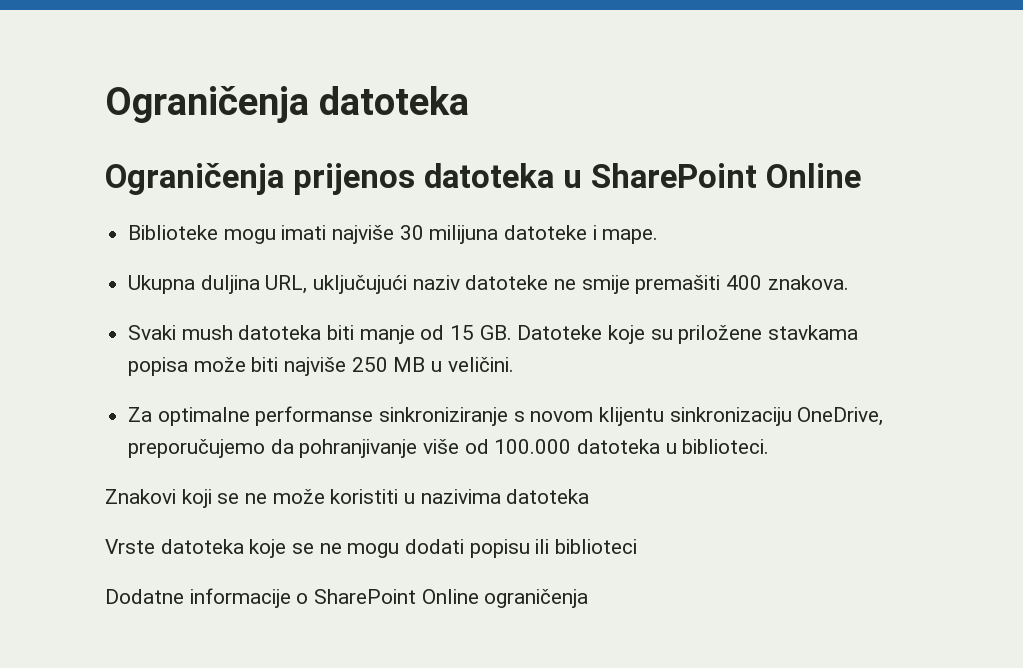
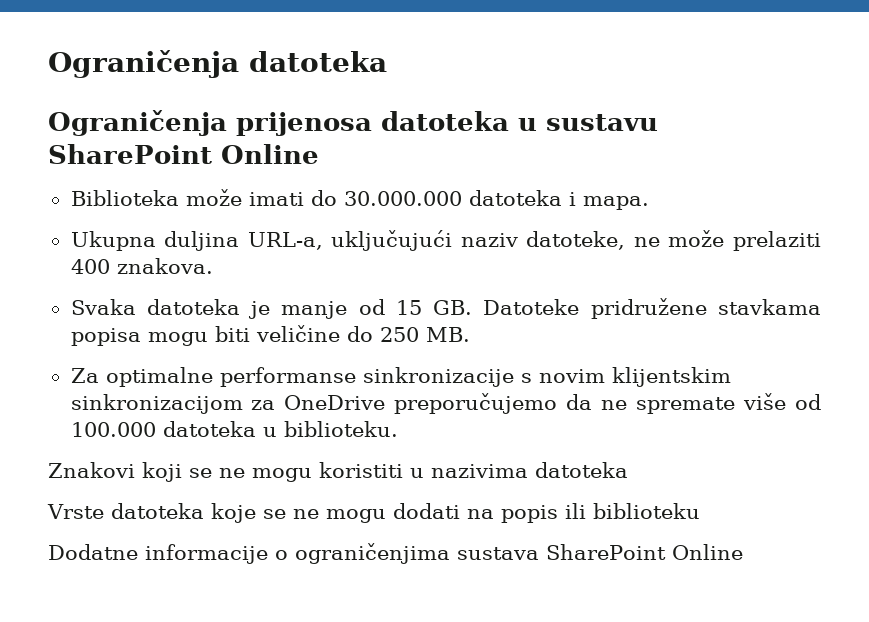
- Ograničenja prijenos datoteka u SharePoint Online
+ Ograničenja prijenosa datoteka u sustavu SharePoint Online
- Biblioteke mogu imati najviše 30 milijuna datoteke i mape.
+ Biblioteka može imati do 30.000.000 datoteka i mapa.
- Ukupna duljina URL, uključujući naziv datoteke ne smije premašiti 400 znakova.
- Svaki mush datoteka biti manje od 15 GB. Datoteke koje su priložene stavkama popisa može biti najviše 250 MB u veličini.
- Za optimalne performanse sinkroniziranje s novom klijentu sinkronizaciju OneDrive, preporučujemo da pohranjivanje više od 100.000 datoteka u biblioteci.
+ Ukupna duljina URL-a, uključujući naziv datoteke, ne može prelaziti 400 znakova.
+ Svaka datoteka je manje od 15 GB. Datoteke pridružene stavkama popisa mogu biti veličine do 250 MB.
+ Za optimalne performanse sinkronizacije s novim klijentskim sinkronizacijom za OneDrive preporučujemo da ne spremate više od 100.000 datoteka u biblioteku.
- Znakovi koji se ne može koristiti u nazivima datoteka
+ Znakovi koji se ne mogu koristiti u nazivima datoteka
- Vrste datoteka koje se ne mogu dodati popisu ili biblioteci
+ Vrste datoteka koje se ne mogu dodati na popis ili biblioteku
- Dodatne informacije o SharePoint Online ograničenja
+ Dodatne informacije o ograničenjima sustava SharePoint Online

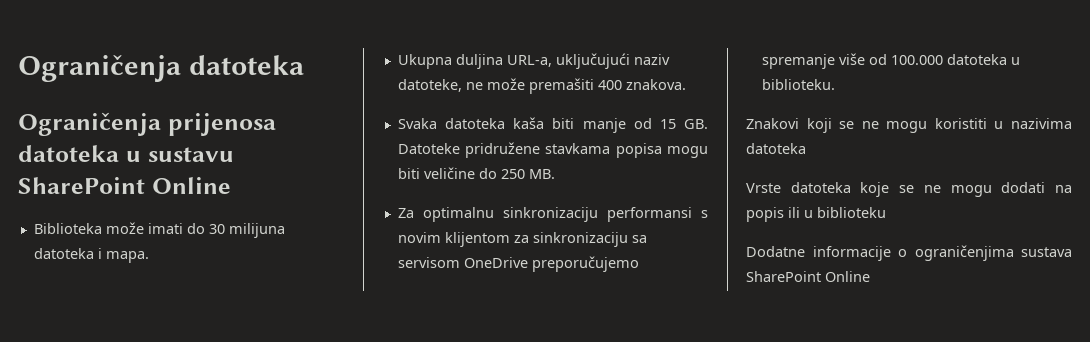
- Biblioteka može imati do 30.000.000 datoteka i mapa.
+ Biblioteka može imati do 30 milijuna datoteka i mapa.
- Ukupna duljina URL-a, uključujući naziv datoteke, ne može prelaziti 400 znakova.
+ Ukupna duljina URL-a, uključujući naziv datoteke, ne može premašiti 400 znakova.
- Svaka datoteka je manje od 15 GB. Datoteke pridružene stavkama popisa mogu biti veličine do 250 MB.
+ Svaka datoteka kaša biti manje od 15 GB. Datoteke pridružene stavkama popisa mogu biti veličine do 250 MB.
- Za optimalne performanse sinkronizacije s novim klijentskim sinkronizacijom za OneDrive preporučujemo da ne spremate više od 100.000 datoteka u biblioteku.
+ Za optimalnu sinkronizaciju performansi s novim klijentom za sinkronizaciju sa servisom OneDrive preporučujemo spremanje više od 100.000 datoteka u biblioteku.
- Vrste datoteka koje se ne mogu dodati na popis ili biblioteku
+ Vrste datoteka koje se ne mogu dodati na popis ili u biblioteku

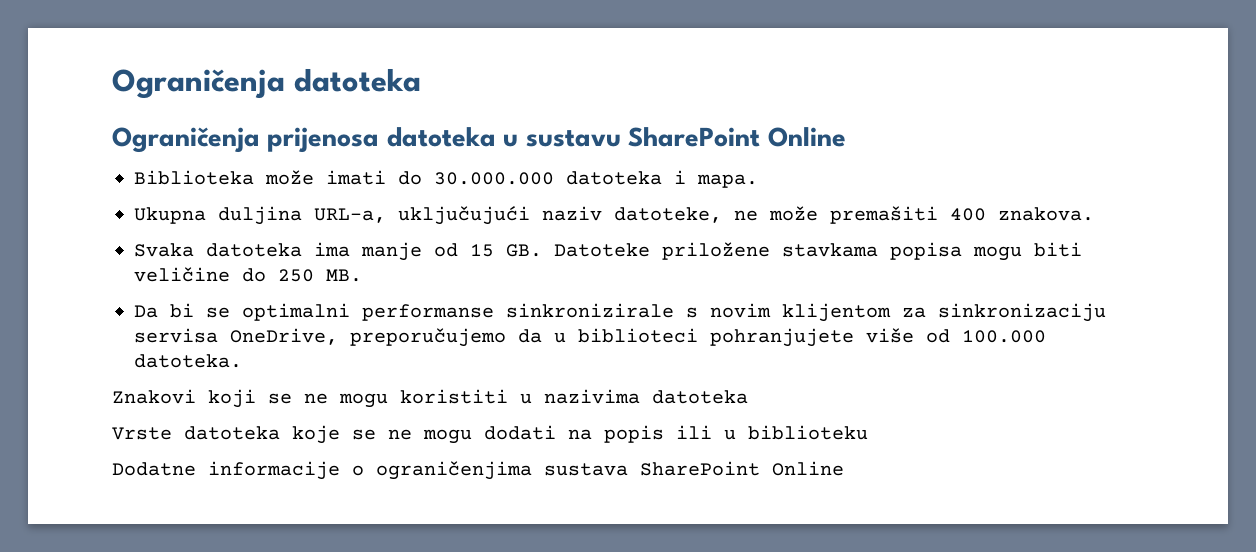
- Biblioteka može imati do 30 milijuna datoteka i mapa.
+ Biblioteka može imati do 30.000.000 datoteka i mapa.
- Svaka datoteka kaša biti manje od 15 GB. Datoteke pridružene stavkama popisa mogu biti veličine do 250 MB.
+ Svaka datoteka ima manje od 15 GB. Datoteke priložene stavkama popisa mogu biti veličine do 250 MB.
- Za optimalnu sinkronizaciju performansi s novim klijentom za sinkronizaciju sa servisom OneDrive preporučujemo spremanje više od 100.000 datoteka u biblioteku.
+ Da bi se optimalni performanse sinkronizirale s novim klijentom za sinkronizaciju servisa OneDrive, preporučujemo da u biblioteci pohranjujete više od 100.000 datoteka.

